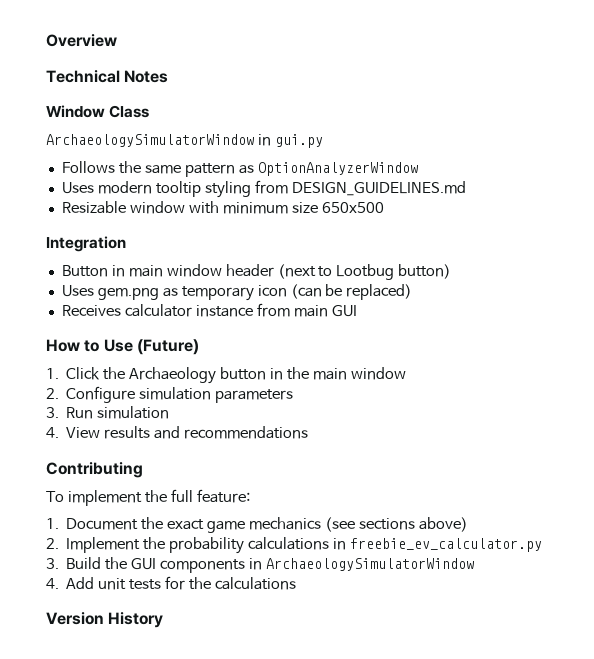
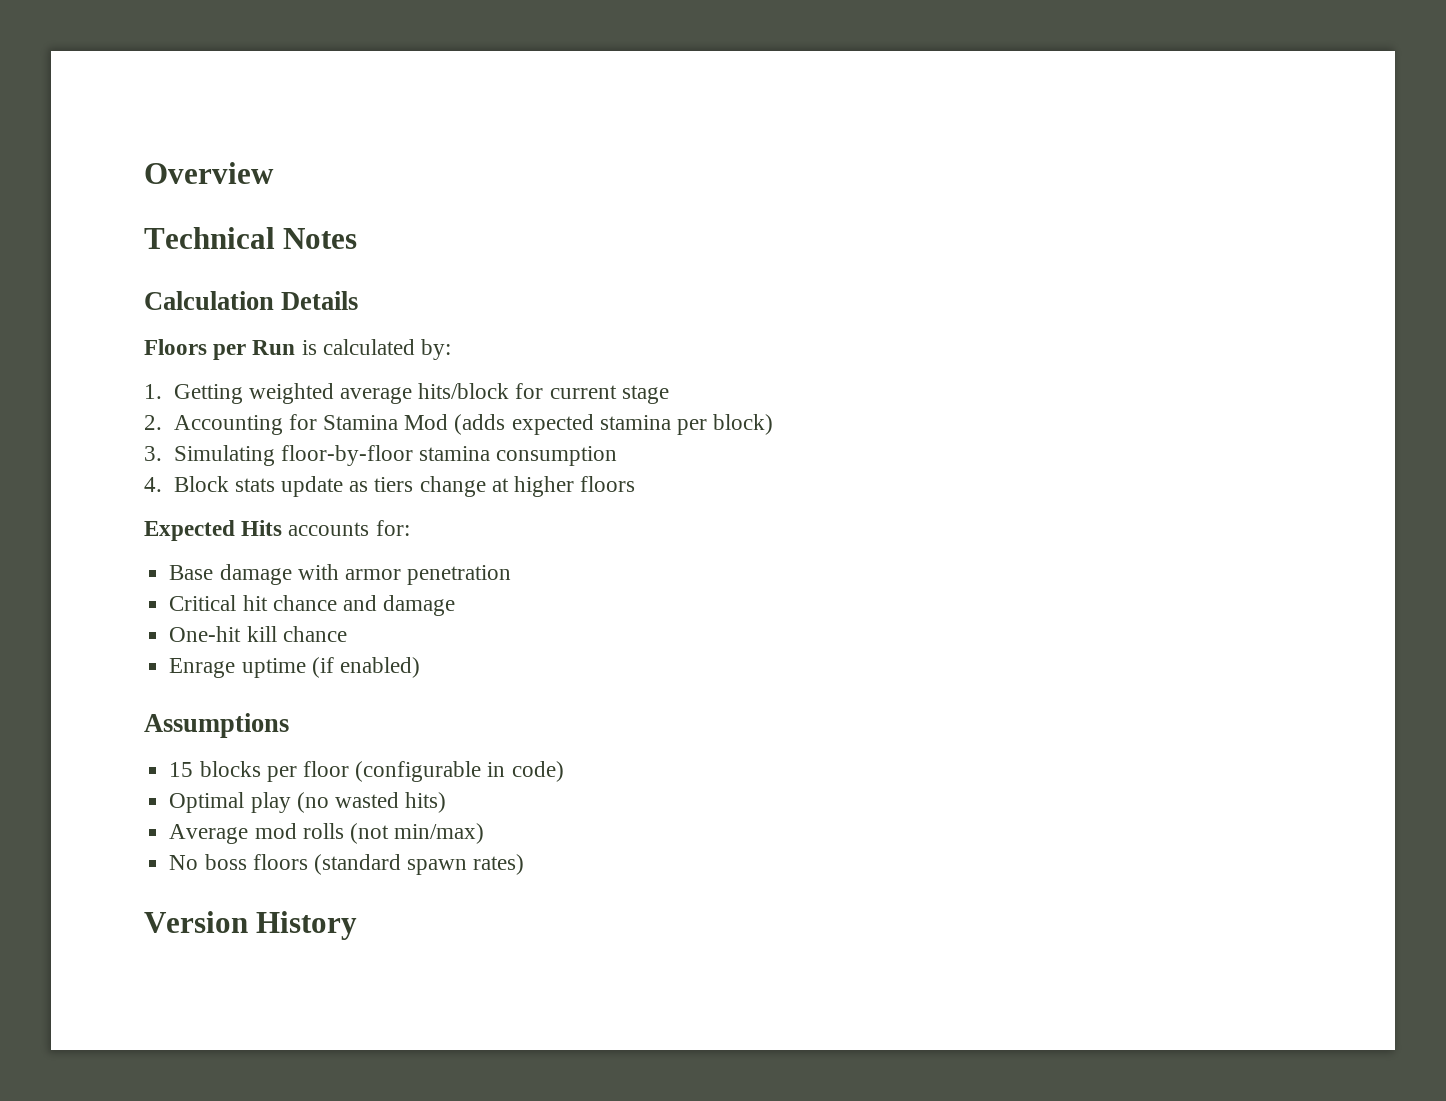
- Window Class
- ArchaeologySimulatorWindow in gui.py
- Follows the same pattern as OptionAnalyzerWindow
- Uses modern tooltip styling from DESIGN_GUIDELINES.md
- Resizable window with minimum size 650x500
- Integration
- Button in main window header (next to Lootbug button)
- Uses gem.png as temporary icon (can be replaced)
- Receives calculator instance from main GUI
- How to Use (Future)
- 1. Click the Archaeology button in the main window
- 2. Configure simulation parameters
- 3. Run simulation
- 4. View results and recommendations
- Contributing
- To implement the full feature:
- 1. Document the exact game mechanics (see sections above)
- 2. Implement the probability calculations in freebie_ev_calculator.py
- 3. Build the GUI components in ArchaeologySimulatorWindow
- 4. Add unit tests for the calculations
+ Calculation Details
+ Floors per Run is calculated by:
+ 1. Getting weighted average hits/block for current stage
+ 2. Accounting for Stamina Mod (adds expected stamina per block)
+ 3. Simulating floor-by-floor stamina consumption
+ 4. Block stats update as tiers change at higher floors
+ Expected Hits accounts for:
+ Base damage with armor penetration
+ Critical hit chance and damage
+ One-hit kill chance
+ Enrage uptime (if enabled)
+ Assumptions
+ 15 blocks per floor (configurable in code)
+ Optimal play (no wasted hits)
+ Average mod rolls (not min/max)
+ No boss floors (standard spawn rates)

